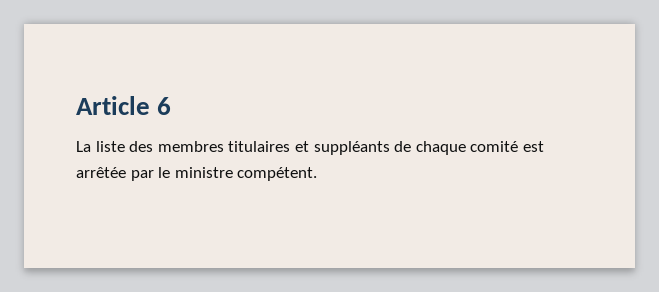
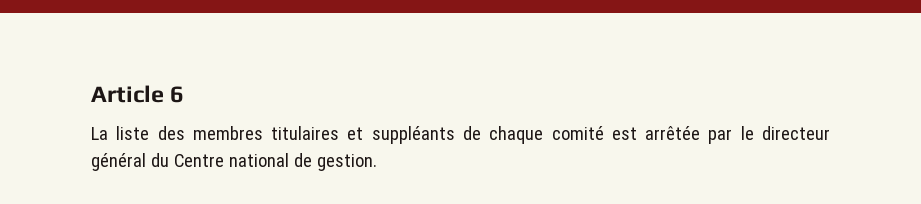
- La liste des membres titulaires et suppléants de chaque comité est arrêtée par le ministre compétent.
+ La liste des membres titulaires et suppléants de chaque comité est arrêtée par le directeur général du Centre national de gestion.

